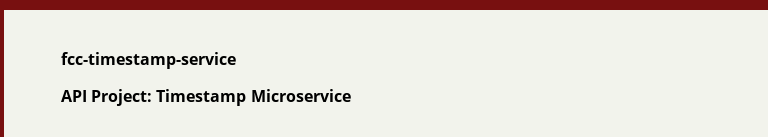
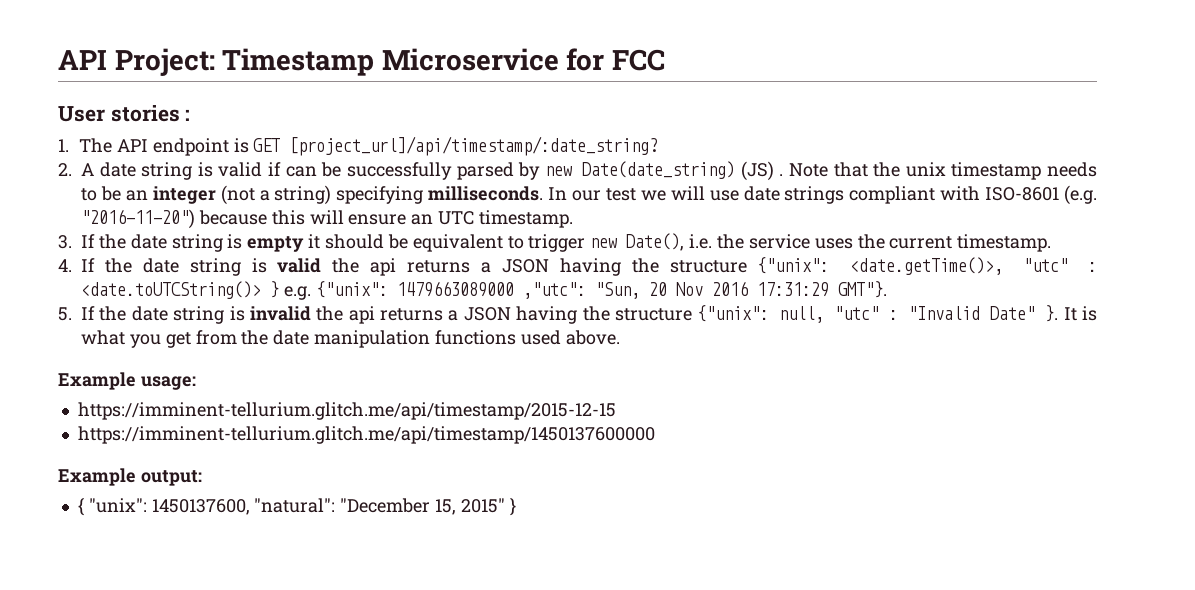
- fcc-timestamp-service
- API Project: Timestamp Microservice
+ API Project: Timestamp Microservice for FCC
+ User stories :
+ 1. The API endpoint is GET [project_url]/api/timestamp/:date_string?
+ 2. A date string is valid if can be successfully parsed by new Date(date_string) (JS) . Note that the unix timestamp needs to be an integer (not a string) specifying milliseconds. In our test we will use date strings compliant with ISO-8601 (e.g. "2016-11-20") because this will ensure an UTC timestamp.
+ 3. If the date string is empty it should be equivalent to trigger new Date(), i.e. the service uses the current timestamp.
+ 4. If the date string is valid the api returns a JSON having the structure {"unix": <date.getTime()>, "utc" : <date.toUTCString()> } e.g. {"unix": 1479663089000 ,"utc": "Sun, 20 Nov 2016 17:31:29 GMT"}.
+ 5. If the date string is invalid the api returns a JSON having the structure {"unix": null, "utc" : "Invalid Date" }. It is what you get from the date manipulation functions used above.
+ Example usage:
+ https://imminent-tellurium.glitch.me/api/timestamp/2015-12-15
+ https://imminent-tellurium.glitch.me/api/timestamp/1450137600000
+ Example output:
+ { "unix": 1450137600, "natural": "December 15, 2015" }

